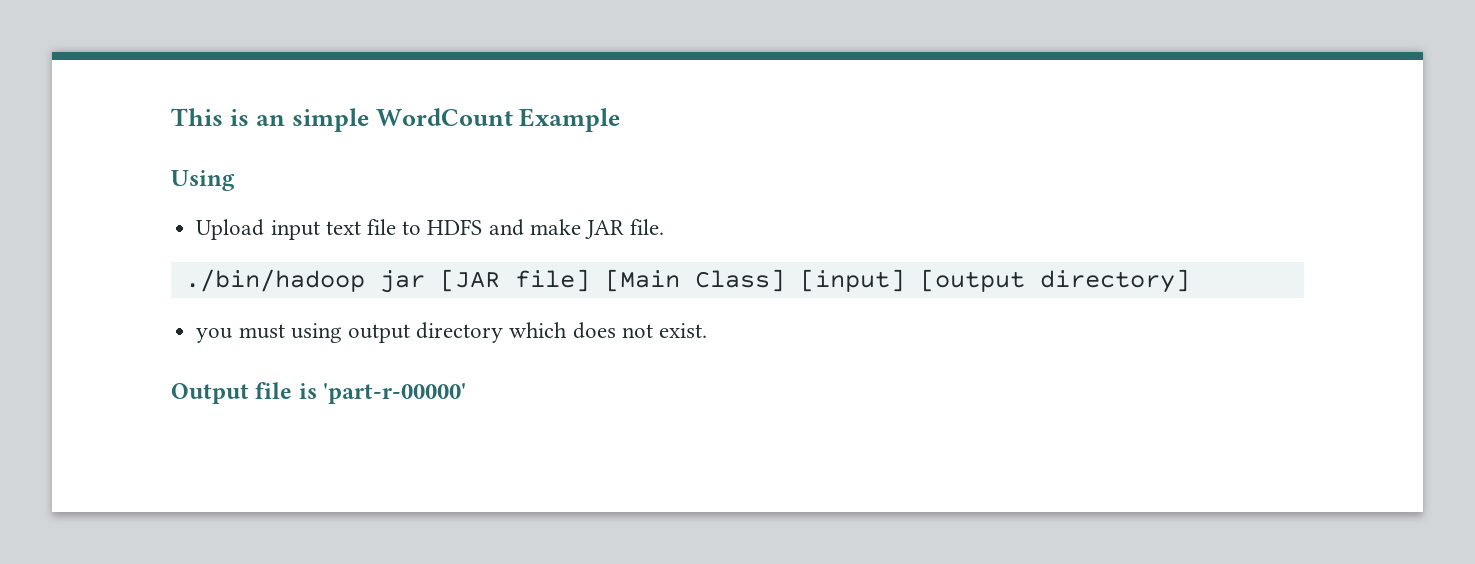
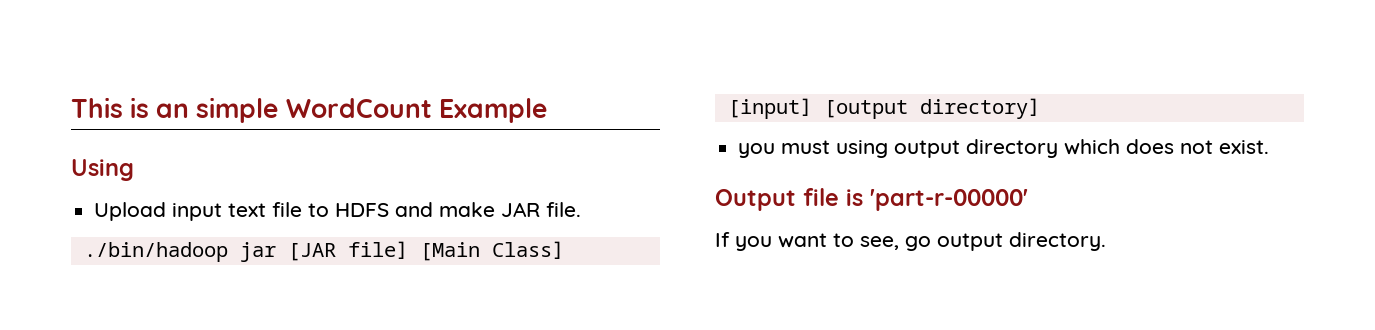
+ If you want to see, go output directory.

